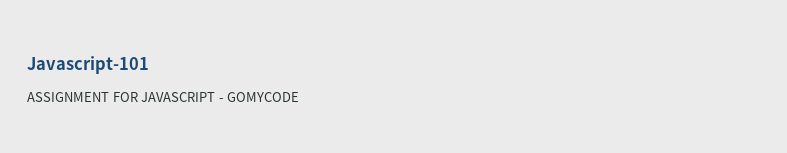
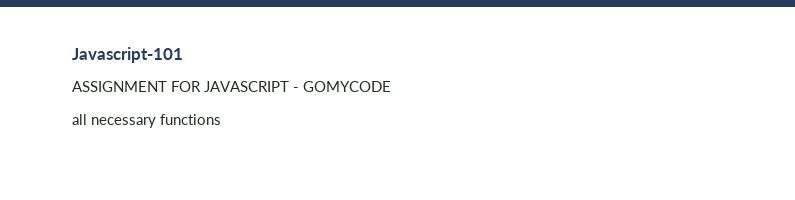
+ all necessary functions

